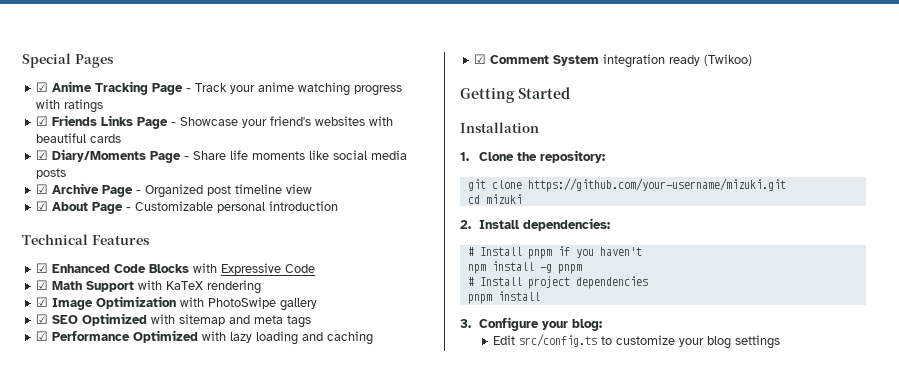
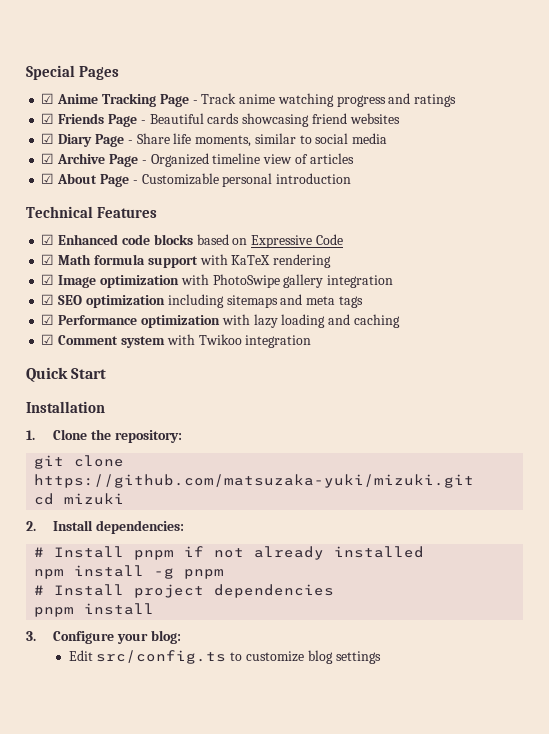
- ☑ Anime Tracking Page - Track your anime watching progress with ratings
+ ☑ Anime Tracking Page - Track anime watching progress and ratings
- ☑ Friends Links Page - Showcase your friend's websites with beautiful cards
- ☑ Diary/Moments Page - Share life moments like social media posts
+ ☑ Friends Page - Beautiful cards showcasing friend websites
+ ☑ Diary Page - Share life moments, similar to social media
- ☑ Archive Page - Organized post timeline view
+ ☑ Archive Page - Organized timeline view of articles
- ☑ Enhanced Code Blocks with Expressive Code
+ ☑ Enhanced code blocks based on Expressive Code
- ☑ Math Support with KaTeX rendering
+ ☑ Math formula support with KaTeX rendering
- ☑ Image Optimization with PhotoSwipe gallery
+ ☑ Image optimization with PhotoSwipe gallery integration
- ☑ SEO Optimized with sitemap and meta tags
+ ☑ SEO optimization including sitemaps and meta tags
- ☑ Performance Optimized with lazy loading and caching
+ ☑ Performance optimization with lazy loading and caching
- ☑ Comment System integration ready (Twikoo)
- Getting Started
+ ☑ Comment system with Twikoo integration
+ Quick Start
- git clone https://github.com/your-username/mizuki.git
+ git clone https://github.com/matsuzaka-yuki/mizuki.git
- # Install pnpm if you haven't
+ # Install pnpm if not already installed
- Edit src/config.ts to customize your blog settings
+ Edit src/config.ts to customize blog settings

